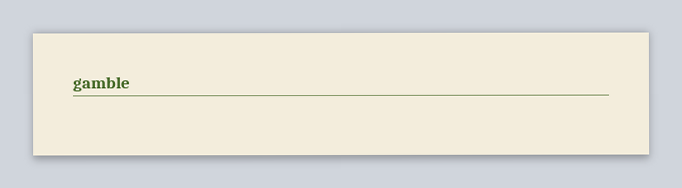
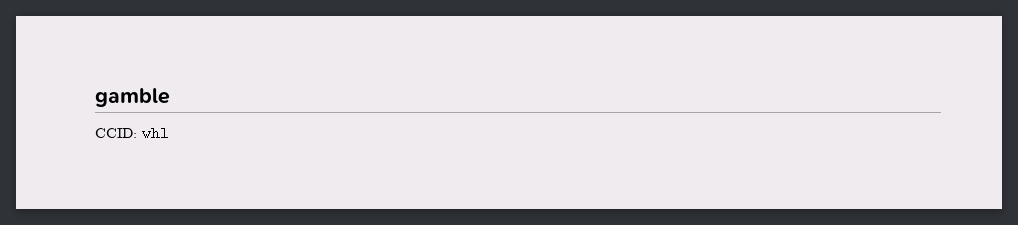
+ CCID: whl

